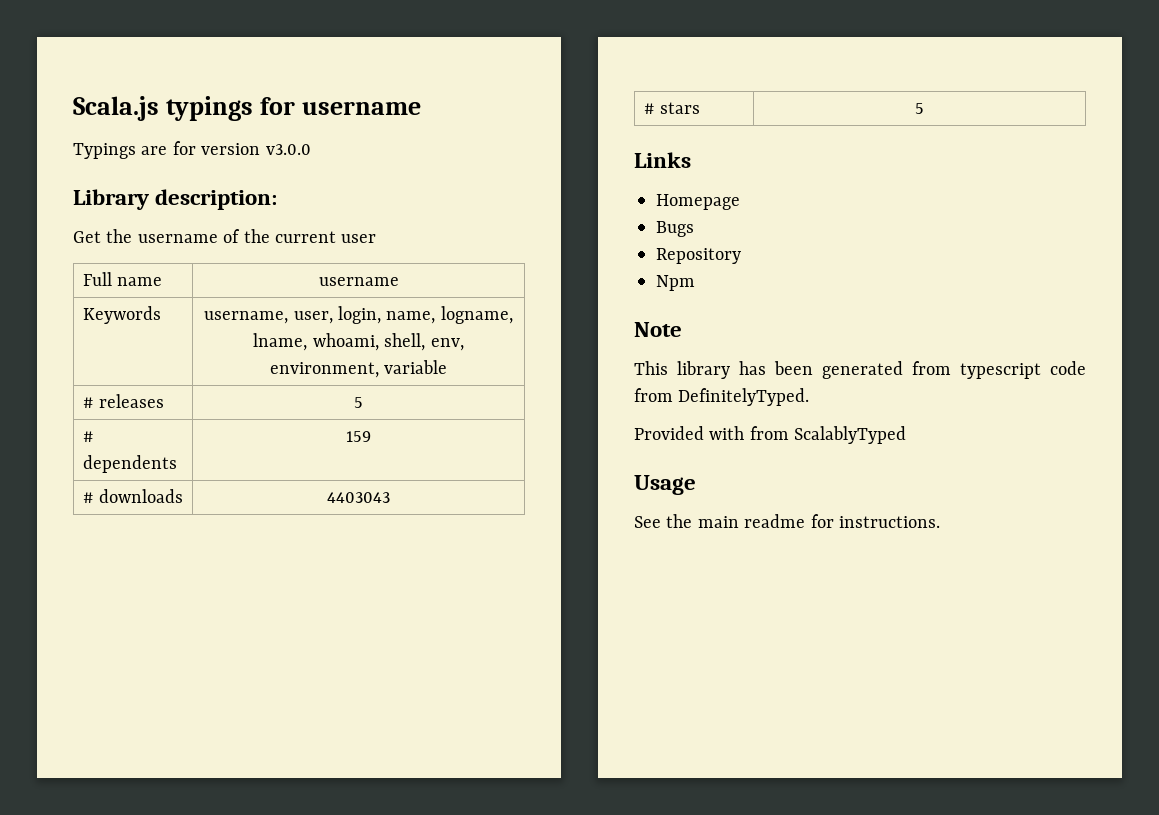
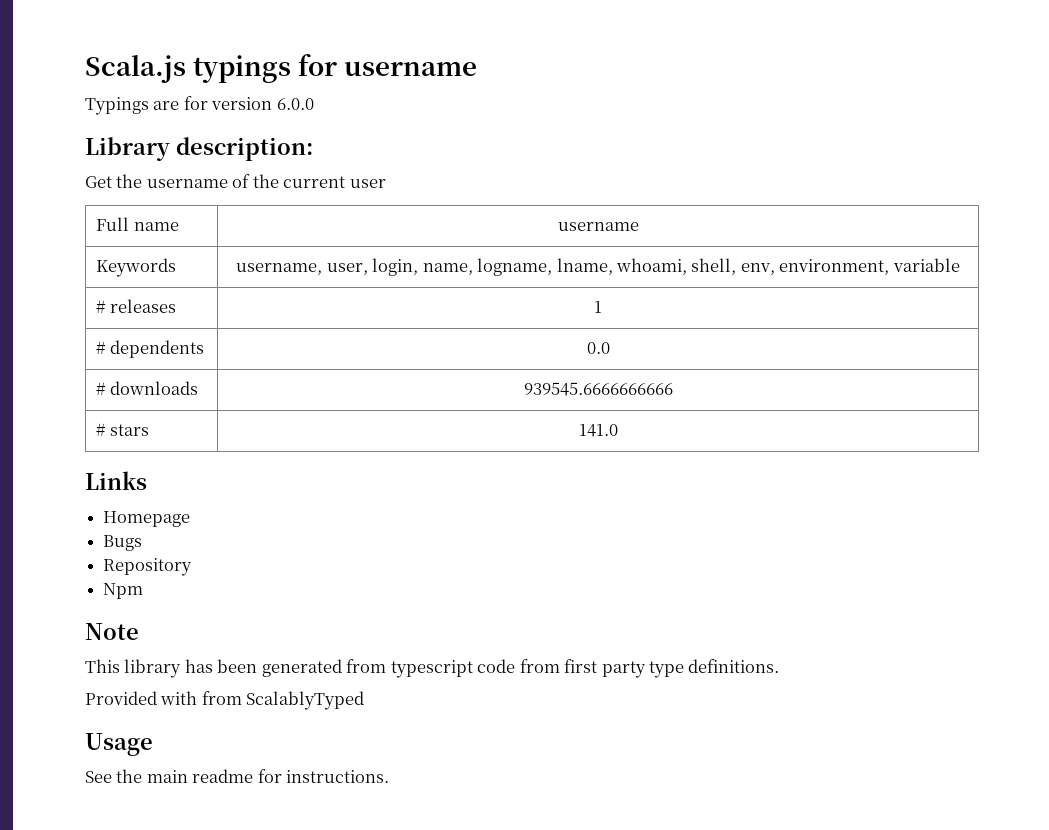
- Typings are for version v3.0.0
+ Typings are for version 6.0.0
- # releases | 5
+ # releases | 1
- # dependents | 159
+ # dependents | 0.0
- # downloads | 4403043
+ # downloads | 939545.6666666666
- # stars | 5
+ # stars | 141.0
- This library has been generated from typescript code from DefinitelyTyped.
+ This library has been generated from typescript code from first party type definitions.

